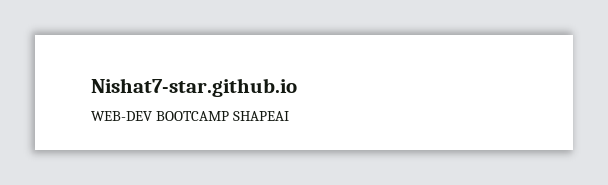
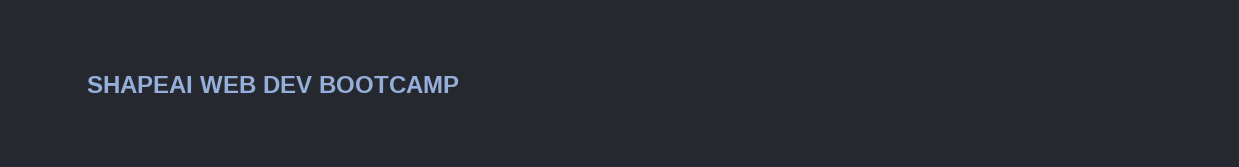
- Nishat7-star.github.io
- WEB-DEV BOOTCAMP SHAPEAI
+ SHAPEAI WEB DEV BOOTCAMP

